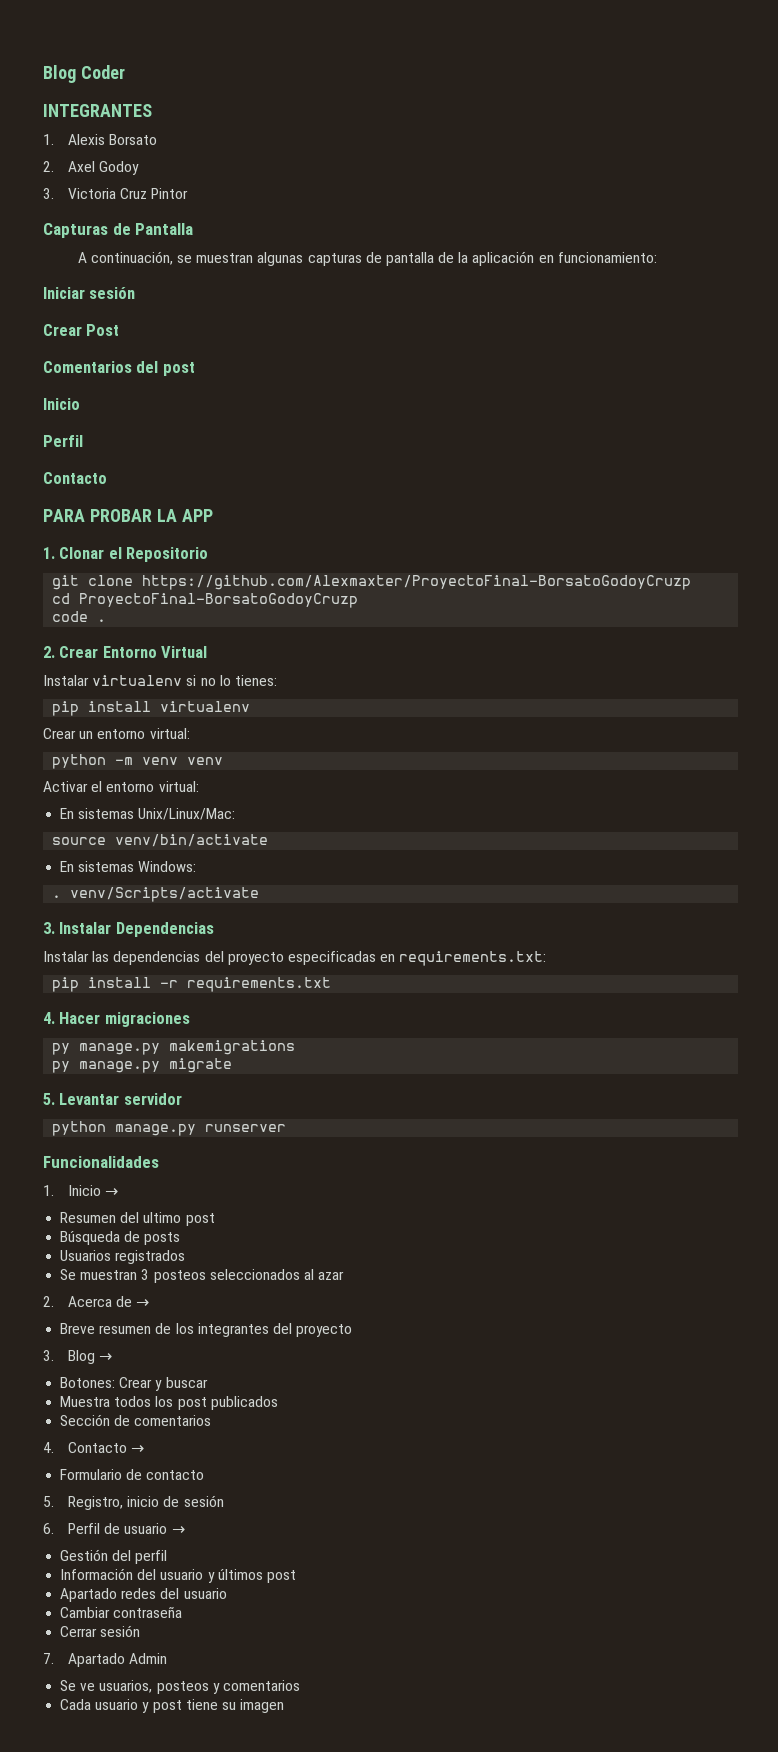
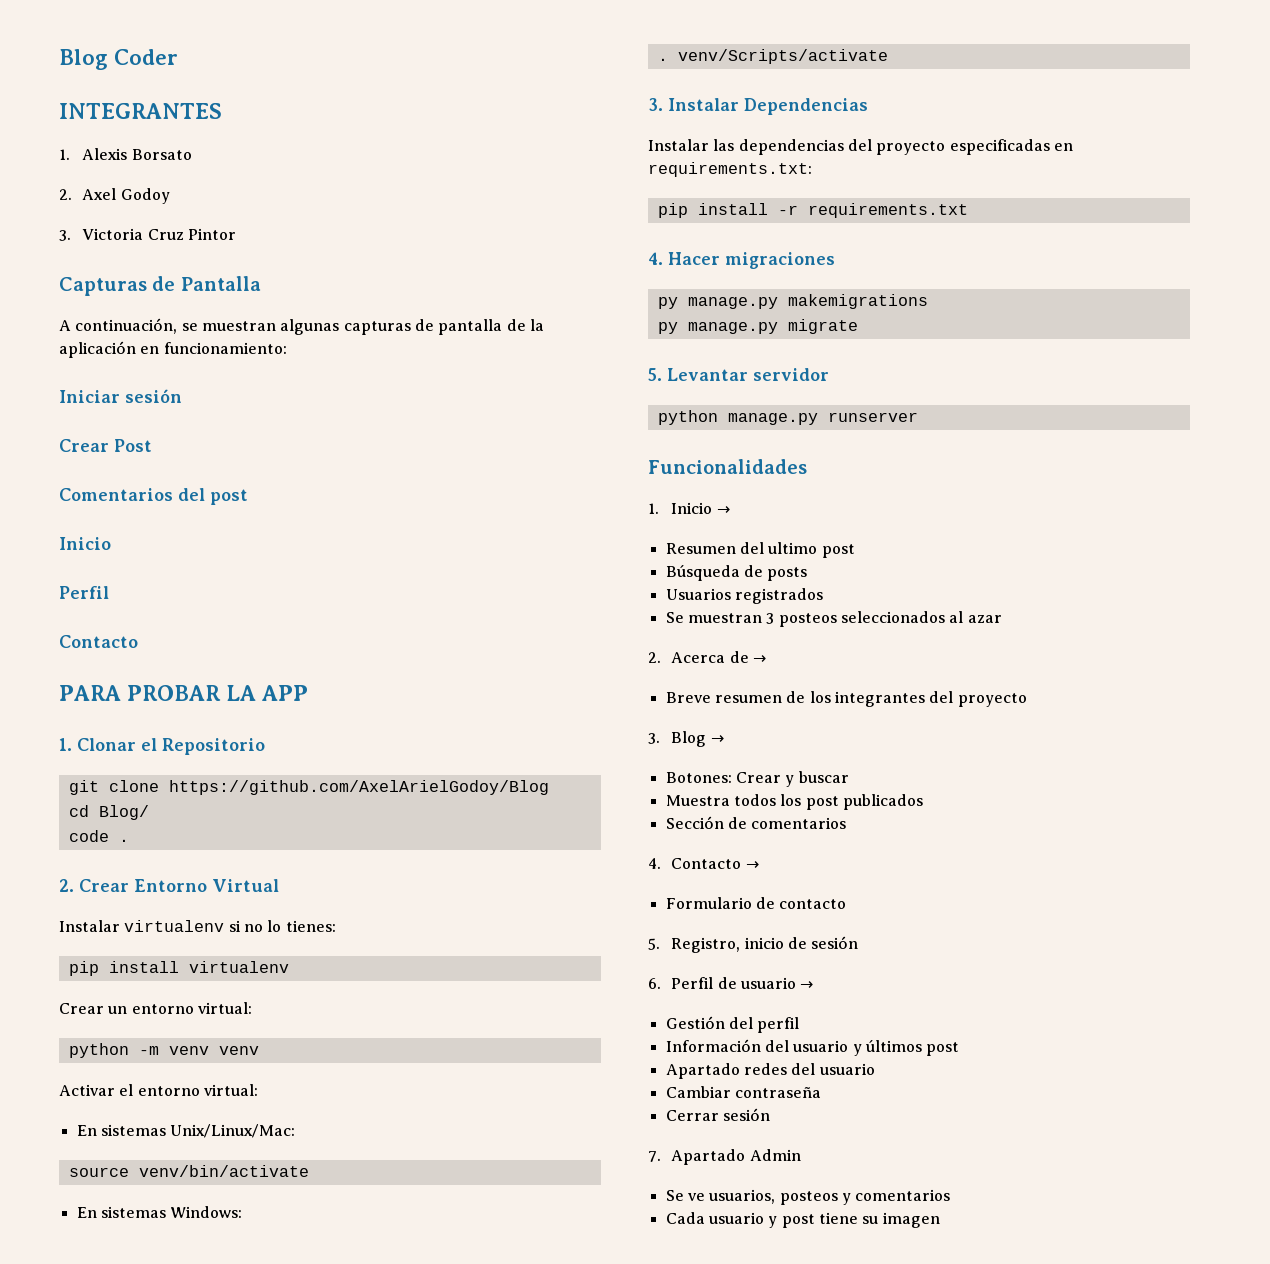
- git clone https://github.com/Alexmaxter/ProyectoFinal-BorsatoGodoyCruzp
+ git clone https://github.com/AxelArielGodoy/Blog
- cd ProyectoFinal-BorsatoGodoyCruzp
+ cd Blog/

